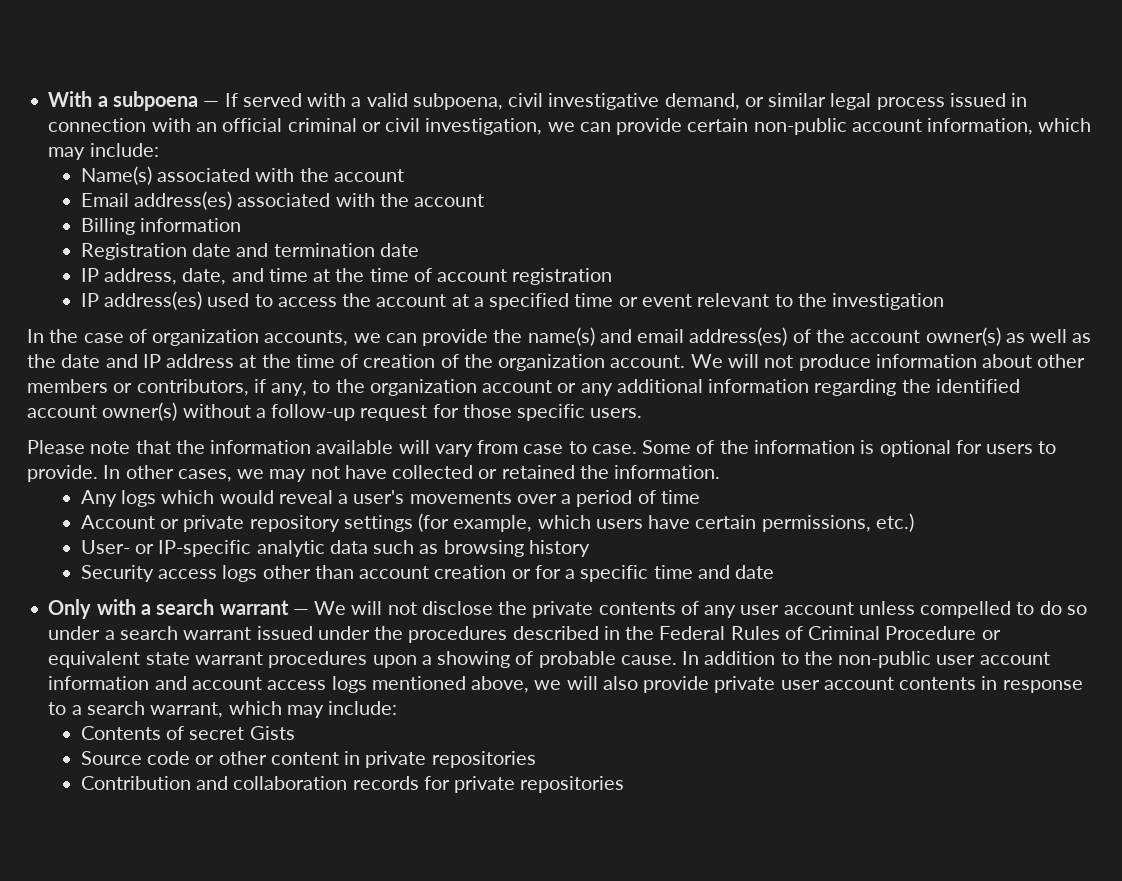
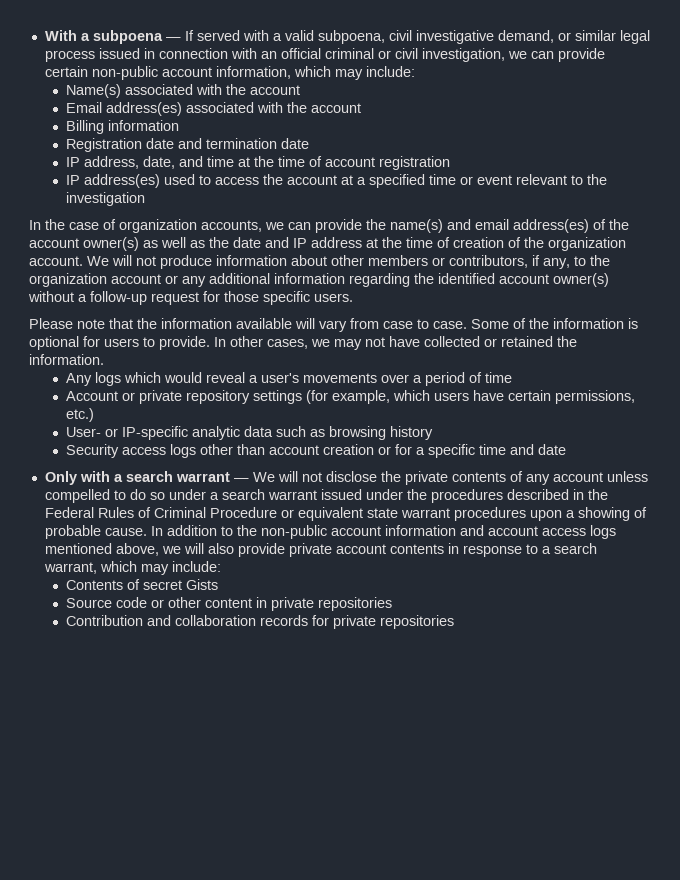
- Only with a search warrant — We will not disclose the private contents of any user account unless compelled to do so under a search warrant issued under the procedures described in the Federal Rules of Criminal Procedure or equivalent state warrant procedures upon a showing of probable cause.
+ Only with a search warrant — We will not disclose the private contents of any account unless compelled to do so under a search warrant issued under the procedures described in the Federal Rules of Criminal Procedure or equivalent state warrant procedures upon a showing of probable cause.
- In addition to the non-public user account information and account access logs mentioned above, we will also provide private user account contents in response to a search warrant, which may include:
+ In addition to the non-public account information and account access logs mentioned above, we will also provide private account contents in response to a search warrant, which may include:

